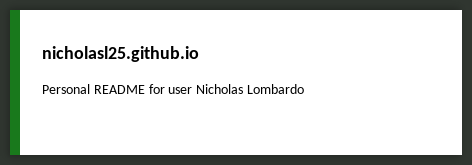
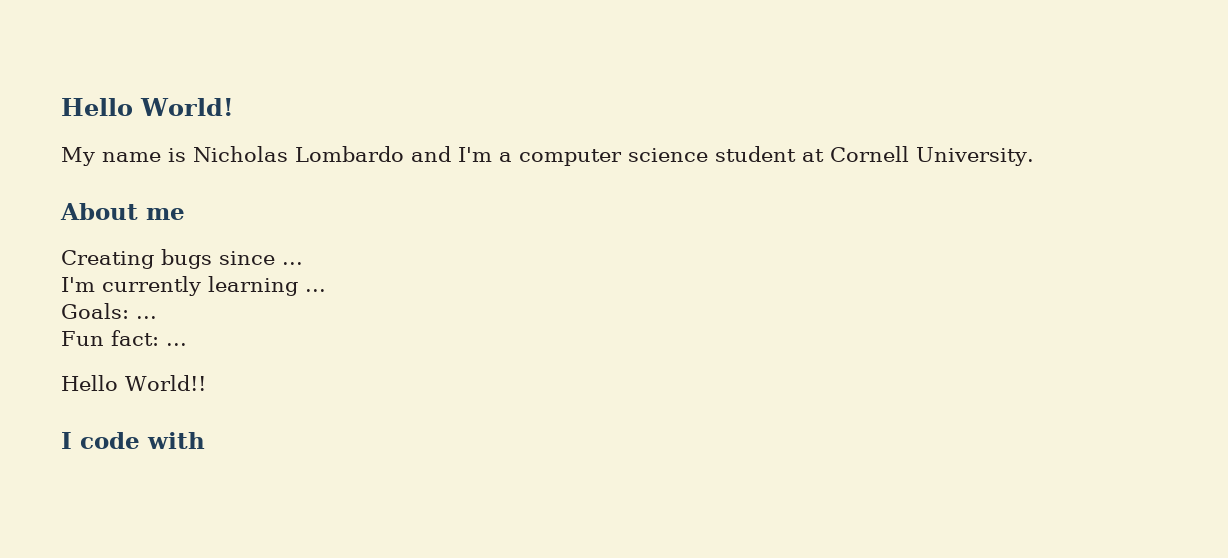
- nicholasl25.github.io
- Personal README for user Nicholas Lombardo
+ Hello World!
+ My name is Nicholas Lombardo and I'm a computer science student at Cornell University.
+ About me
+ Creating bugs since ...
+ I'm currently learning ...
+ Goals: ...
+ Fun fact: ...
+ Hello World!!
+ I code with

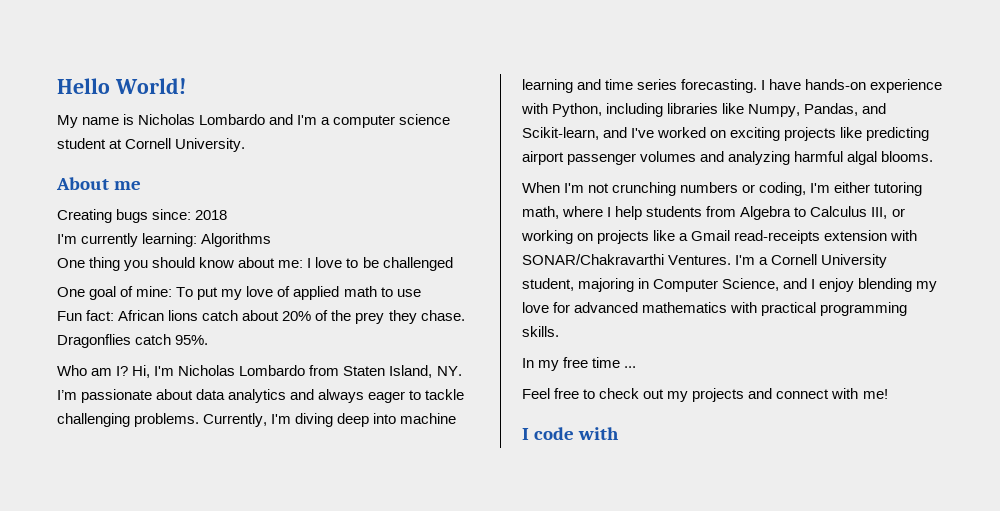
- Creating bugs since ...
+ Creating bugs since: 2018
- I'm currently learning ...
- Goals: ...
- Fun fact: ...
- Hello World!!
+ I'm currently learning: Algorithms
+ One thing you should know about me: I love to be challenged
+ One goal of mine: To put my love of applied math to use
+ Fun fact: African lions catch about 20% of the prey they chase. Dragonflies catch 95%.
+ Who am I? Hi, I'm Nicholas Lombardo from Staten Island, NY. I’m passionate about data analytics and always eager to tackle challenging problems. Currently, I'm diving deep into machine learning and time series forecasting. I have hands-on experience with Python, including libraries like Numpy, Pandas, and Scikit-learn, and I've worked on exciting projects like predicting airport passenger volumes and analyzing harmful algal blooms.
+ When I'm not crunching numbers or coding, I'm either tutoring math, where I help students from Algebra to Calculus III, or working on projects like a Gmail read-receipts extension with SONAR/Chakravarthi Ventures. I'm a Cornell University student, majoring in Computer Science, and I enjoy blending my love for advanced mathematics with practical programming skills.
+ In my free time ...
+ Feel free to check out my projects and connect with me!

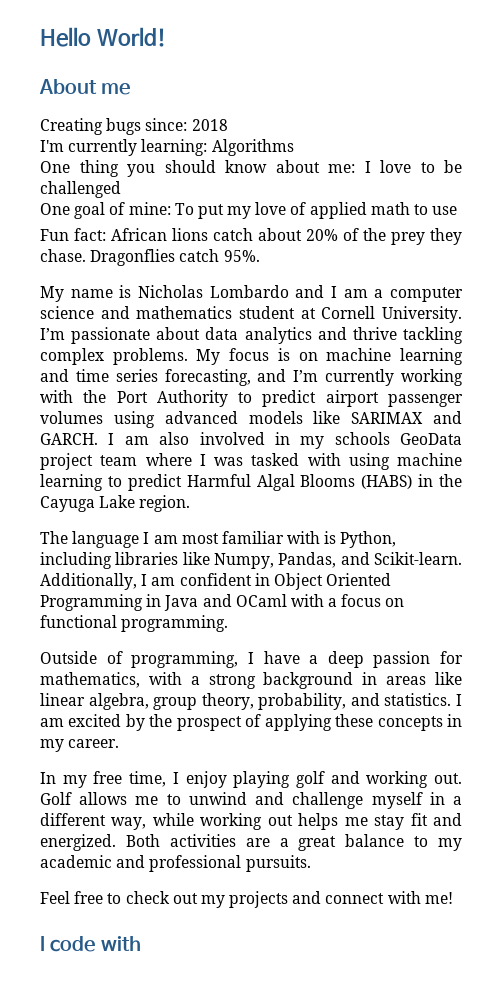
- My name is Nicholas Lombardo and I'm a computer science student at Cornell University.
- Who am I? Hi, I'm Nicholas Lombardo from Staten Island, NY. I’m passionate about data analytics and always eager to tackle challenging problems. Currently, I'm diving deep into machine learning and time series forecasting. I have hands-on experience with Python, including libraries like Numpy, Pandas, and Scikit-learn, and I've worked on exciting projects like predicting airport passenger volumes and analyzing harmful algal blooms.
- When I'm not crunching numbers or coding, I'm either tutoring math, where I help students from Algebra to Calculus III, or working on projects like a Gmail read-receipts extension with SONAR/Chakravarthi Ventures. I'm a Cornell University student, majoring in Computer Science, and I enjoy blending my love for advanced mathematics with practical programming skills.
- In my free time ...
+ My name is Nicholas Lombardo and I am a computer science and mathematics student at Cornell University. I’m passionate about data analytics and thrive tackling complex problems. My focus is on machine learning and time series forecasting, and I’m currently working with the Port Authority to predict airport passenger volumes using advanced models like SARIMAX and GARCH. I am also involved in my schools GeoData project team where I was tasked with using machine learning to predict Harmful Algal Blooms (HABS) in the Cayuga Lake region.
+ The language I am most familiar with is Python, including libraries like Numpy, Pandas, and Scikit-learn. Additionally, I am confident in Object Oriented Programming in Java and OCaml with a focus on functional programming.
+ Outside of programming, I have a deep passion for mathematics, with a strong background in areas like linear algebra, group theory, probability, and statistics. I am excited by the prospect of applying these concepts in my career.
+ In my free time, I enjoy playing golf and working out. Golf allows me to unwind and challenge myself in a different way, while working out helps me stay fit and energized. Both activities are a great balance to my academic and professional pursuits.

